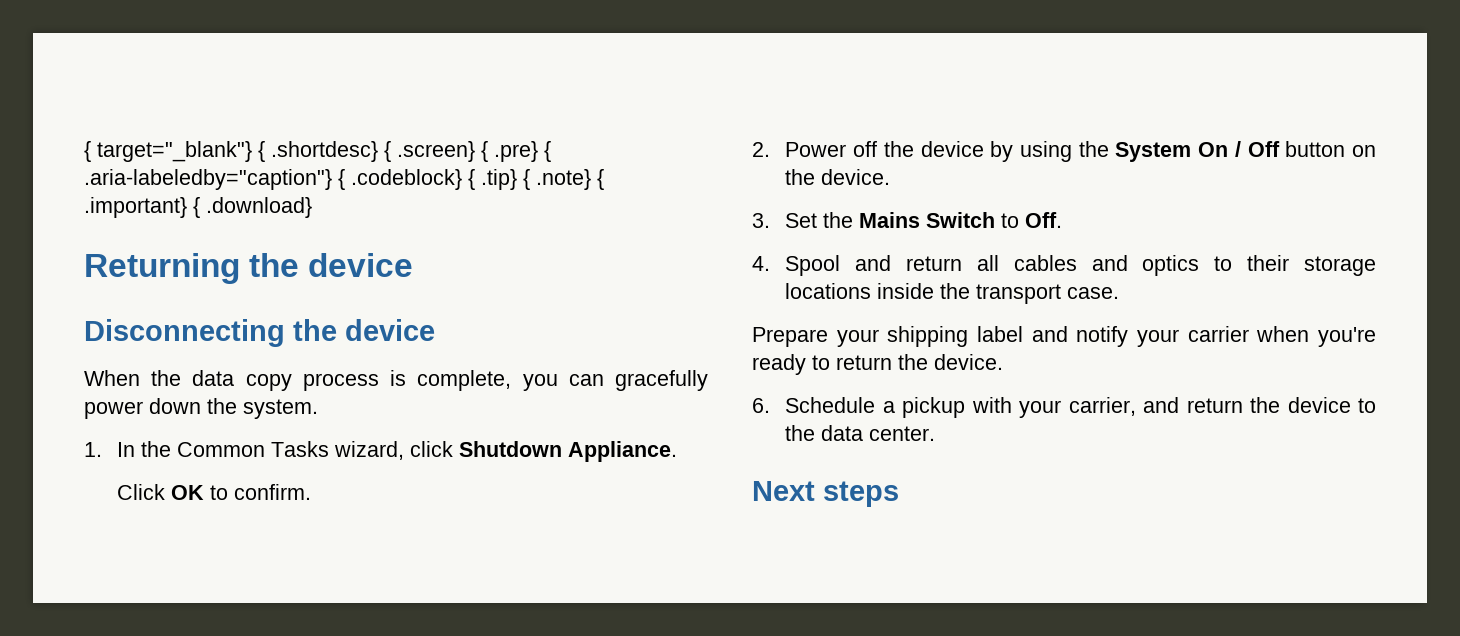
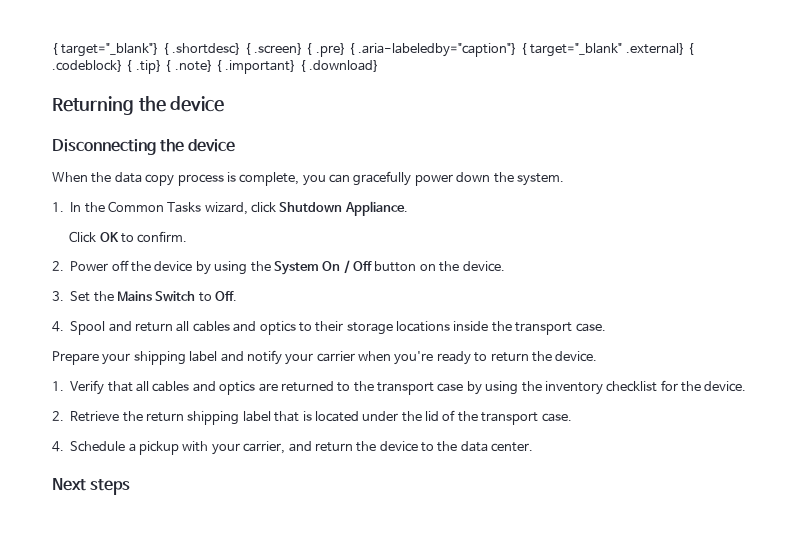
- { target="_blank"} { .shortdesc} { .screen} { .pre} { .aria-labeledby="caption"} { .codeblock} { .tip} { .note} { .important} { .download}
+ { target="_blank"} { .shortdesc} { .screen} { .pre} { .aria-labeledby="caption"} { target="_blank" .external} { .codeblock} { .tip} { .note} { .important} { .download}
- 6. Schedule a pickup with your carrier, and return the device to the data center.
+ 1. Verify that all cables and optics are returned to the transport case by using the inventory checklist for the device.
+ 2. Retrieve the return shipping label that is located under the lid of the transport case.
+ 4. Schedule a pickup with your carrier, and return the device to the data center.

